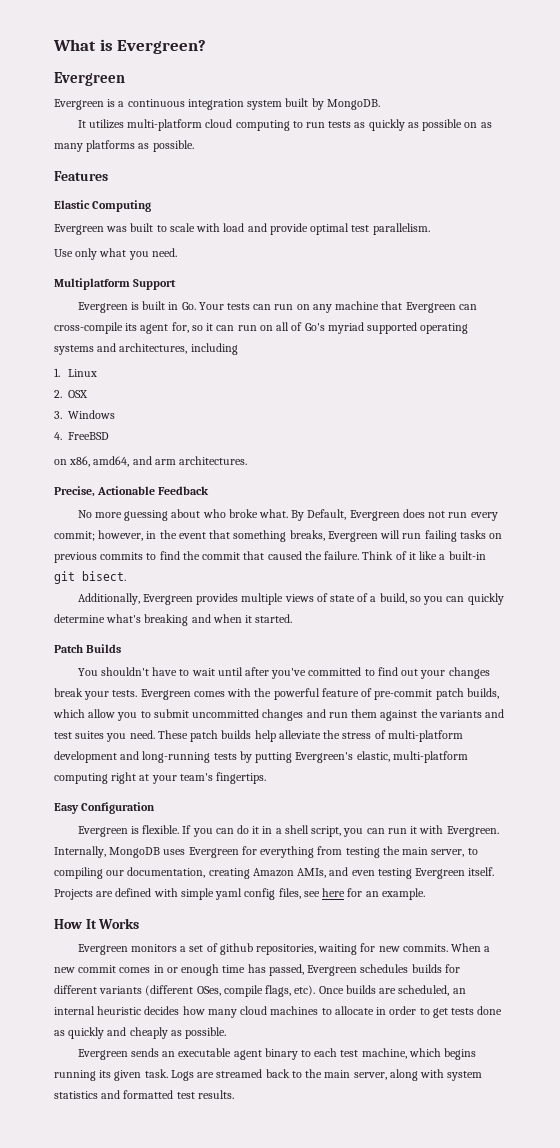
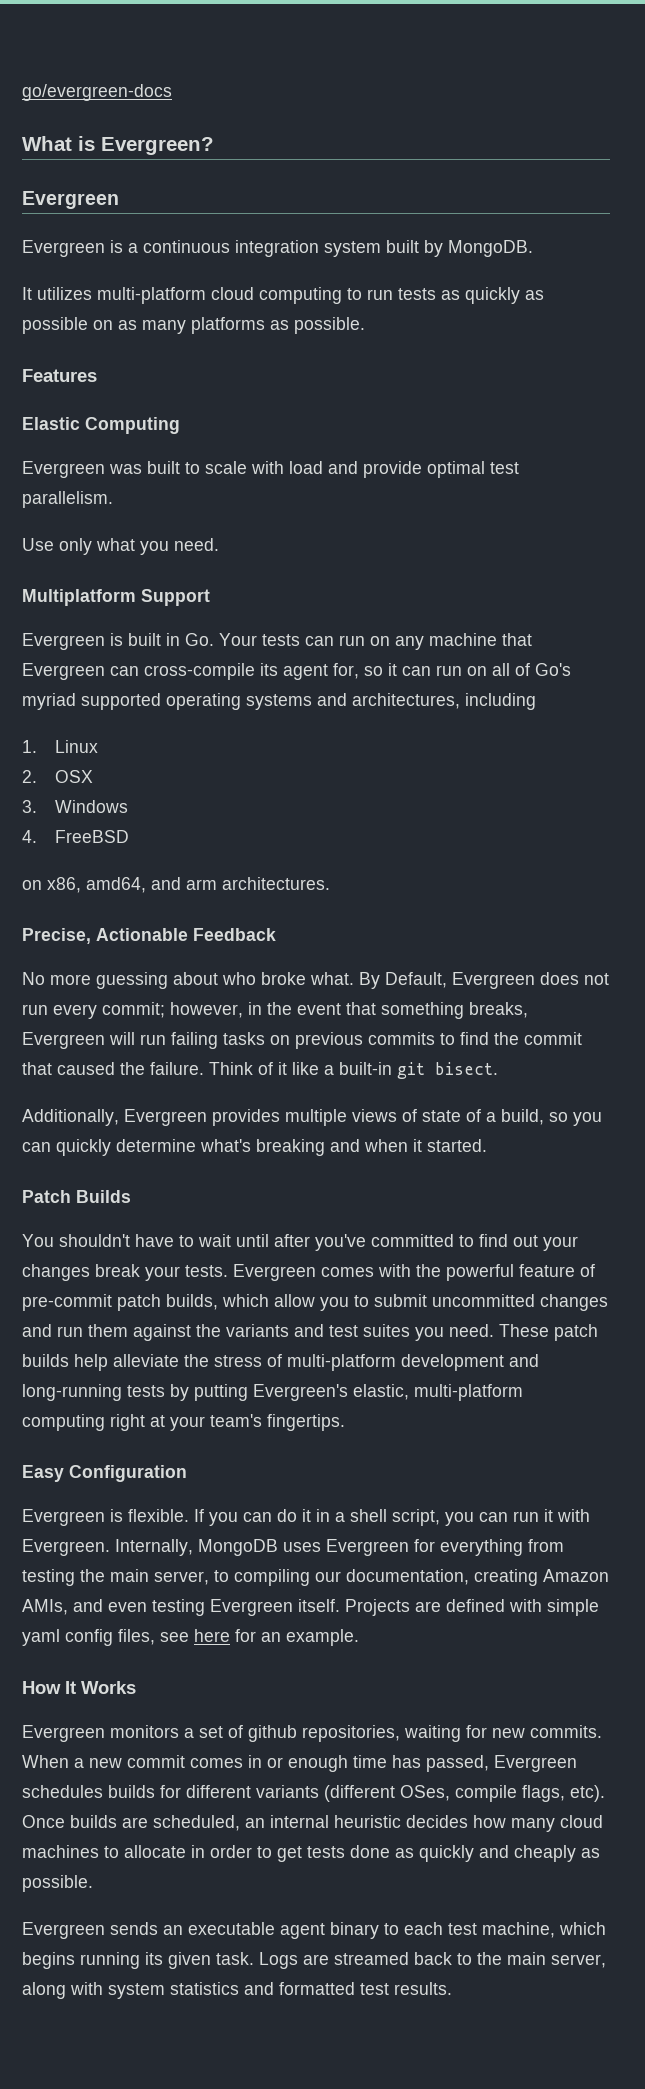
+ go/evergreen-docs

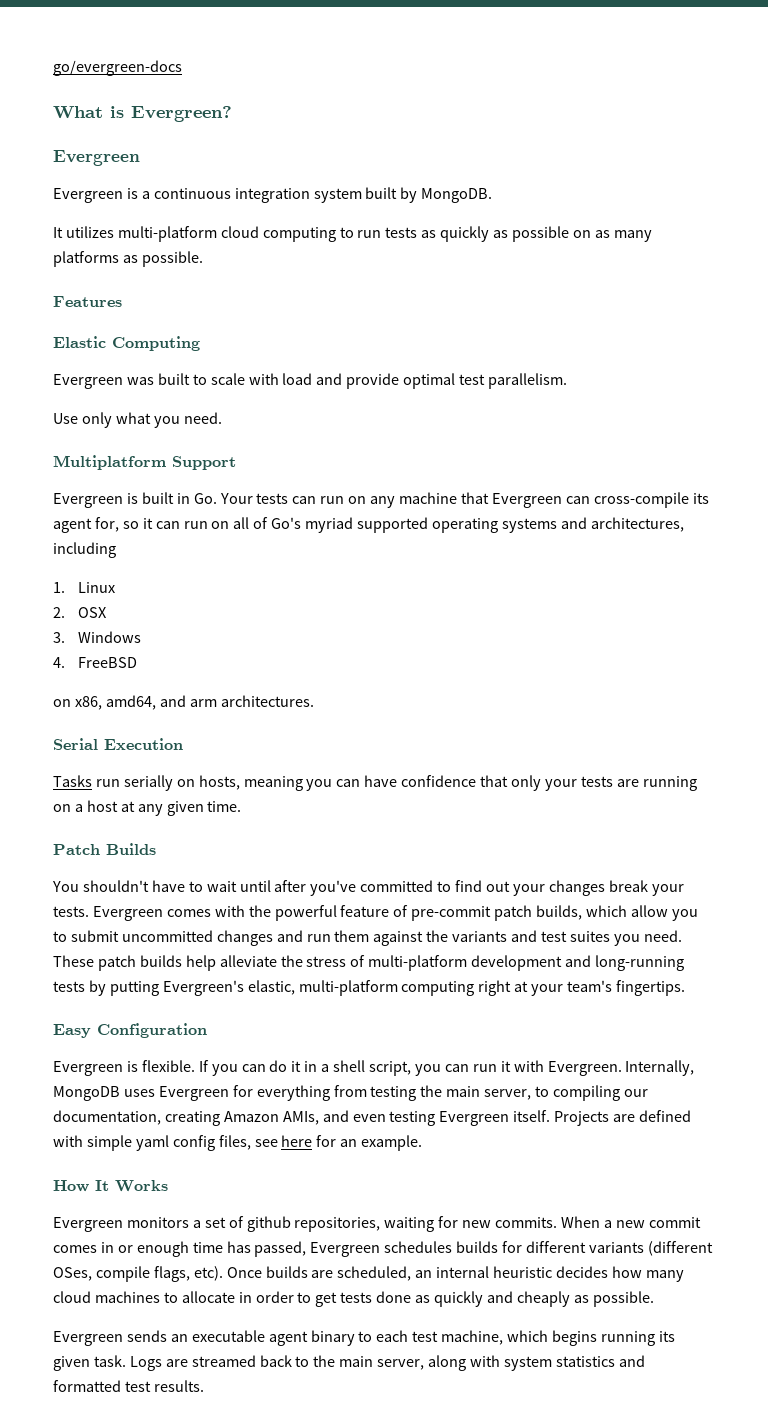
- Precise, Actionable Feedback
- No more guessing about who broke what. By Default, Evergreen does not run every commit; however, in the event that something breaks, Evergreen will run failing tasks on previous commits to find the commit that caused the failure. Think of it like a built-in git bisect.
- Additionally, Evergreen provides multiple views of state of a build, so you can quickly determine what's breaking and when it started.
+ Serial Execution
+ Tasks run serially on hosts, meaning you can have confidence that only your tests are running on a host at any given time.

